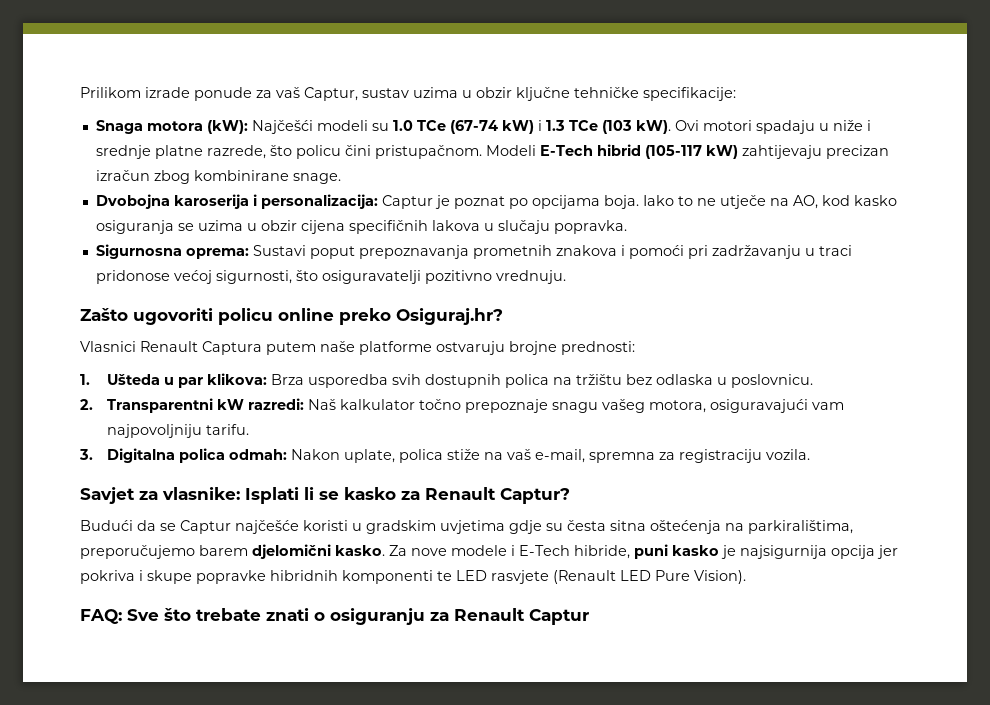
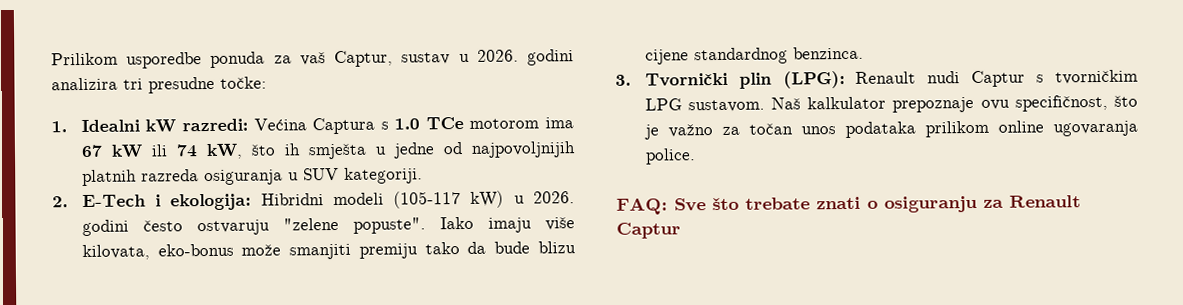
- Prilikom izrade ponude za vaš Captur, sustav uzima u obzir ključne tehničke specifikacije:
- Snaga motora (kW): Najčešći modeli su 1.0 TCe (67-74 kW) i 1.3 TCe (103 kW). Ovi motori spadaju u niže i srednje platne razrede, što policu čini pristupačnom. Modeli E-Tech hibrid (105-117 kW) zahtijevaju precizan izračun zbog kombinirane snage.
- Dvobojna karoserija i personalizacija: Captur je poznat po opcijama boja. Iako to ne utječe na AO, kod kasko osiguranja se uzima u obzir cijena specifičnih lakova u slučaju popravka.
- Sigurnosna oprema: Sustavi poput prepoznavanja prometnih znakova i pomoći pri zadržavanju u traci pridonose većoj sigurnosti, što osiguravatelji pozitivno vrednuju.
- Zašto ugovoriti policu online preko Osiguraj.hr?
- Vlasnici Renault Captura putem naše platforme ostvaruju brojne prednosti:
- 1. Ušteda u par klikova: Brza usporedba svih dostupnih polica na tržištu bez odlaska u poslovnicu.
- 2. Transparentni kW razredi: Naš kalkulator točno prepoznaje snagu vašeg motora, osiguravajući vam najpovoljniju tarifu.
- 3. Digitalna polica odmah: Nakon uplate, polica stiže na vaš e-mail, spremna za registraciju vozila.
- Savjet za vlasnike: Isplati li se kasko za Renault Captur?
- Budući da se Captur najčešće koristi u gradskim uvjetima gdje su česta sitna oštećenja na parkiralištima, preporučujemo barem djelomični kasko. Za nove modele i E-Tech hibride, puni kasko je najsigurnija opcija jer pokriva i skupe popravke hibridnih komponenti te LED rasvjete (Renault LED Pure Vision).
+ Prilikom usporedbe ponuda za vaš Captur, sustav u 2026. godini analizira tri presudne točke:
+ 1. Idealni kW razredi: Većina Captura s 1.0 TCe motorom ima 67 kW ili 74 kW, što ih smješta u jedne od najpovoljnijih platnih razreda osiguranja u SUV kategoriji.
+ 2. E-Tech i ekologija: Hibridni modeli (105-117 kW) u 2026. godini često ostvaruju "zelene popuste". Iako imaju više kilovata, eko-bonus može smanjiti premiju tako da bude blizu cijene standardnog benzinca.
+ 3. Tvornički plin (LPG): Renault nudi Captur s tvorničkim LPG sustavom. Naš kalkulator prepoznaje ovu specifičnost, što je važno za točan unos podataka prilikom online ugovaranja police.

